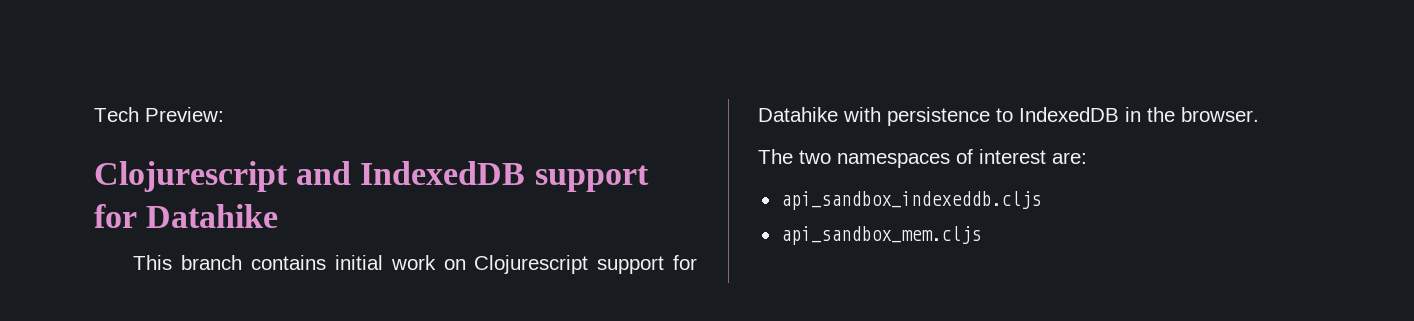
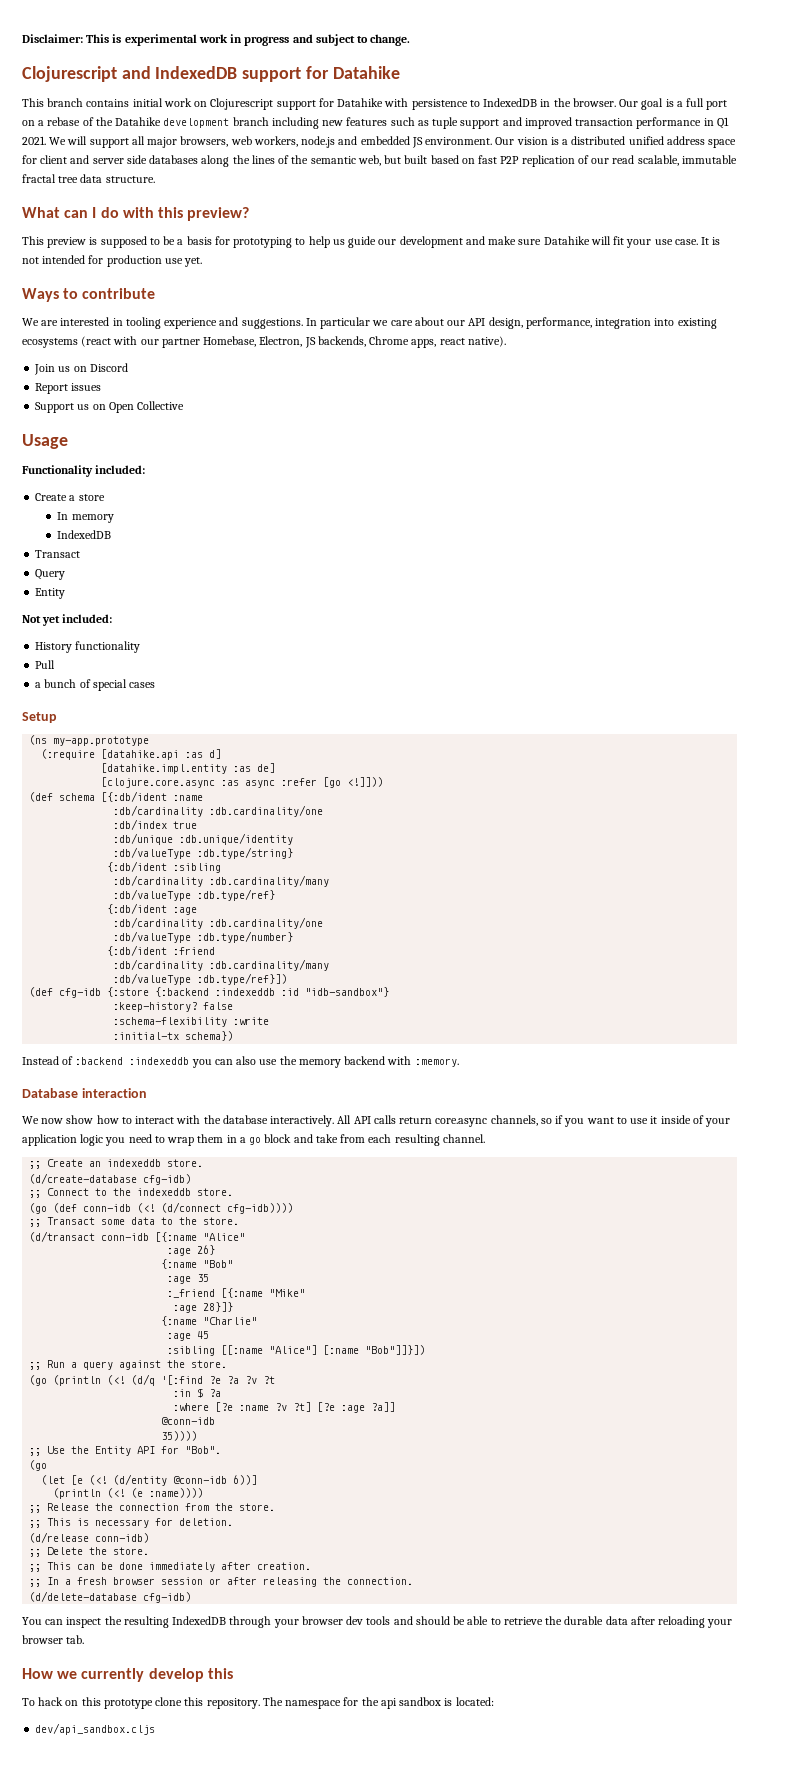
- Tech Preview:
+ Disclaimer: This is experimental work in progress and subject to change.
- This branch contains initial work on Clojurescript support for Datahike with persistence to IndexedDB in the browser.
- The two namespaces of interest are:
- api_sandbox_indexeddb.cljs
- api_sandbox_mem.cljs
+ This branch contains initial work on Clojurescript support for Datahike with persistence to IndexedDB in the browser. Our goal is a full port on a rebase of the Datahike development branch including new features such as tuple support and improved transaction performance in Q1 2021. We will support all major browsers, web workers, node.js and embedded JS environment. Our vision is a distributed unified address space for client and server side databases along the lines of the semantic web, but built based on fast P2P replication of our read scalable, immutable fractal tree data structure.
+ What can I do with this preview?
+ This preview is supposed to be a basis for prototyping to help us guide our development and make sure Datahike will fit your use case. It is not intended for production use yet.
+ Ways to contribute
+ We are interested in tooling experience and suggestions. In particular we care about our API design, performance, integration into existing ecosystems (react with our partner Homebase, Electron, JS backends, Chrome apps, react native).
+ Join us on Discord
+ Report issues
+ Support us on Open Collective
+ Usage
+ Functionality included:
+ Create a store
+ In memory
+ IndexedDB
+ Transact
+ Query
+ Entity
+ Not yet included:
+ History functionality
+ Pull
+ a bunch of special cases
+ Setup
+ (ns my-app.prototype
+ (:require [datahike.api :as d]
+ [datahike.impl.entity :as de]
+ [clojure.core.async :as async :refer [go <!]]))
+ (def schema [{:db/ident :name
+ :db/cardinality :db.cardinality/one
+ :db/index true
+ :db/unique :db.unique/identity
+ :db/valueType :db.type/string}
+ {:db/ident :sibling
+ :db/cardinality :db.cardinality/many
+ :db/valueType :db.type/ref}
+ {:db/ident :age
+ :db/cardinality :db.cardinality/one
+ :db/valueType :db.type/number}
+ {:db/ident :friend
+ :db/cardinality :db.cardinality/many
+ :db/valueType :db.type/ref}])
+ (def cfg-idb {:store {:backend :indexeddb :id "idb-sandbox"}
+ :keep-history? false
+ :schema-flexibility :write
+ :initial-tx schema})
+ Instead of :backend :indexeddb you can also use the memory backend with :memory.
+ Database interaction
+ We now show how to interact with the database interactively. All API calls return core.async channels, so if you want to use it inside of your application logic you need to wrap them in a go block and take from each resulting channel.
+ ;; Create an indexeddb store.
+ (d/create-database cfg-idb)
+ ;; Connect to the indexeddb store.
+ (go (def conn-idb (<! (d/connect cfg-idb))))
+ ;; Transact some data to the store.
+ (d/transact conn-idb [{:name "Alice"
+ :age 26}
+ {:name "Bob"
+ :age 35
+ :_friend [{:name "Mike"
+ :age 28}]}
+ {:name "Charlie"
+ :age 45
+ :sibling [[:name "Alice"] [:name "Bob"]]}])
+ ;; Run a query against the store.
+ (go (println (<! (d/q '[:find ?e ?a ?v ?t
+ :in $ ?a
+ :where [?e :name ?v ?t] [?e :age ?a]]
+ @conn-idb
+ 35))))
+ ;; Use the Entity API for "Bob".
+ (go
+ (let [e (<! (d/entity @conn-idb 6))]
+ (println (<! (e :name))))
+ ;; Release the connection from the store.
+ ;; This is necessary for deletion.
+ (d/release conn-idb)
+ ;; Delete the store.
+ ;; This can be done immediately after creation.
+ ;; In a fresh browser session or after releasing the connection.
+ (d/delete-database cfg-idb)
+ You can inspect the resulting IndexedDB through your browser dev tools and should be able to retrieve the durable data after reloading your browser tab.
+ How we currently develop this
+ To hack on this prototype clone this repository. The namespace for the api sandbox is located:
+ dev/api_sandbox.cljs

